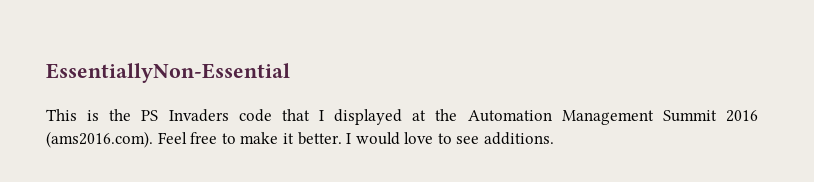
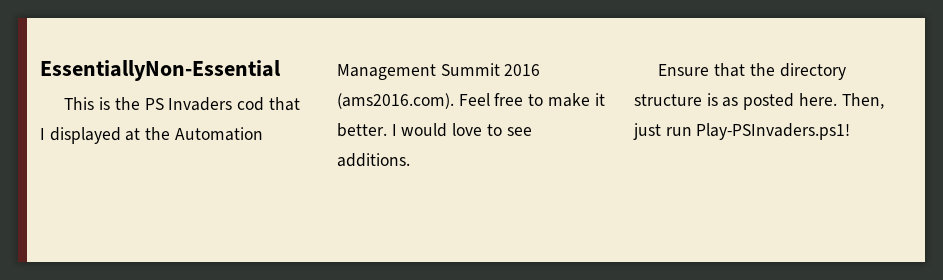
- This is the PS Invaders code that I displayed at the Automation Management Summit 2016 (ams2016.com). Feel free to make it better.
+ This is the PS Invaders cod that I displayed at the Automation Management Summit 2016 (ams2016.com). Feel free to make it better.
+ Ensure that the directory structure is as posted here. Then, just run Play-PSInvaders.ps1!

